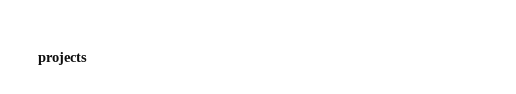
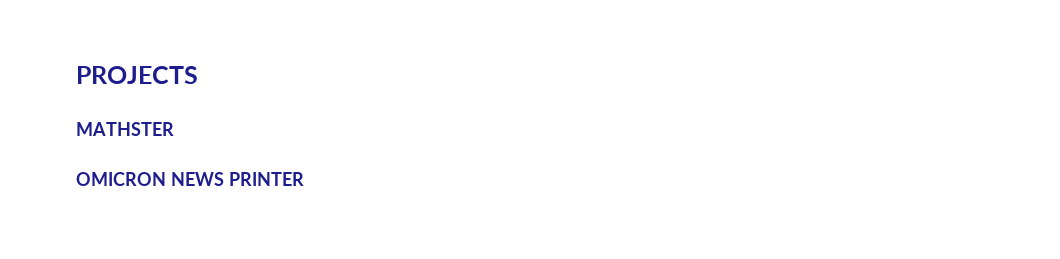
- projects
+ PROJECTS
+ MATHSTER
+ OMICRON NEWS PRINTER

